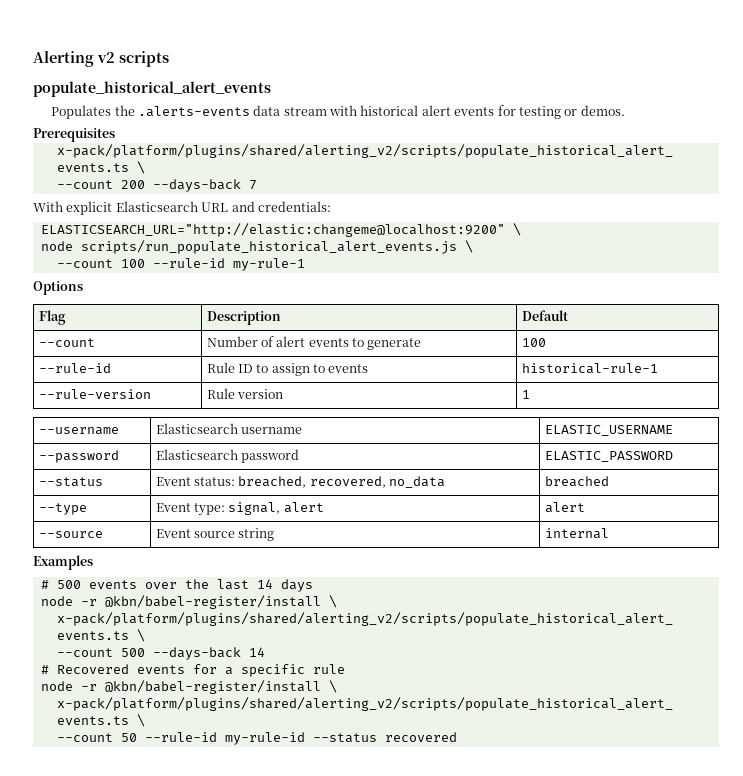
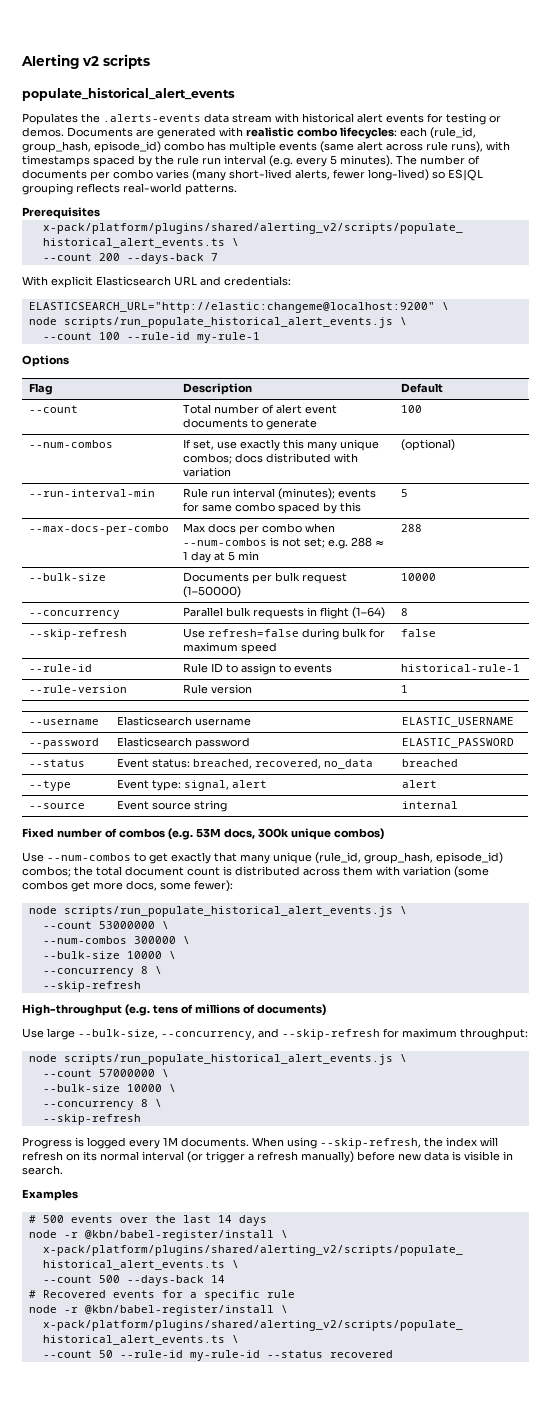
+ Documents are generated with realistic combo lifecycles: each (rule_id, group_hash, episode_id) combo has multiple events (same alert across rule runs), with timestamps spaced by the rule run interval (e.g. every 5 minutes). The number of documents per combo varies (many short-lived alerts, fewer long-lived) so ES|QL grouping reflects real-world patterns.
- --count | Number of alert events to generate | 100
+ --count | Total number of alert event documents to generate | 100
+ --num-combos | If set, use exactly this many unique combos; docs distributed with variation | (optional)
+ --run-interval-min | Rule run interval (minutes); events for same combo spaced by this | 5
+ --max-docs-per-combo | Max docs per combo when --num-combos is not set; e.g. 288 ≈ 1 day at 5 min | 288
+ --bulk-size | Documents per bulk request (1–50000) | 10000
+ --concurrency | Parallel bulk requests in flight (1–64) | 8
+ --skip-refresh | Use refresh=false during bulk for maximum speed | false
+ Fixed number of combos (e.g. 53M docs, 300k unique combos)
+ Use --num-combos to get exactly that many unique (rule_id, group_hash, episode_id) combos; the total document count is distributed across them with variation (some combos get more docs, some fewer):
+ node scripts/run_populate_historical_alert_events.js \
+ --count 53000000 \
+ --num-combos 300000 \
+ --bulk-size 10000 \
+ --concurrency 8 \
+ --skip-refresh
+ High-throughput (e.g. tens of millions of documents)
+ Use large --bulk-size, --concurrency, and --skip-refresh for maximum throughput:
+ node scripts/run_populate_historical_alert_events.js \
+ --count 57000000 \
+ --bulk-size 10000 \
+ --concurrency 8 \
+ --skip-refresh
+ Progress is logged every 1M documents. When using --skip-refresh, the index will refresh on its normal interval (or trigger a refresh manually) before new data is visible in search.

